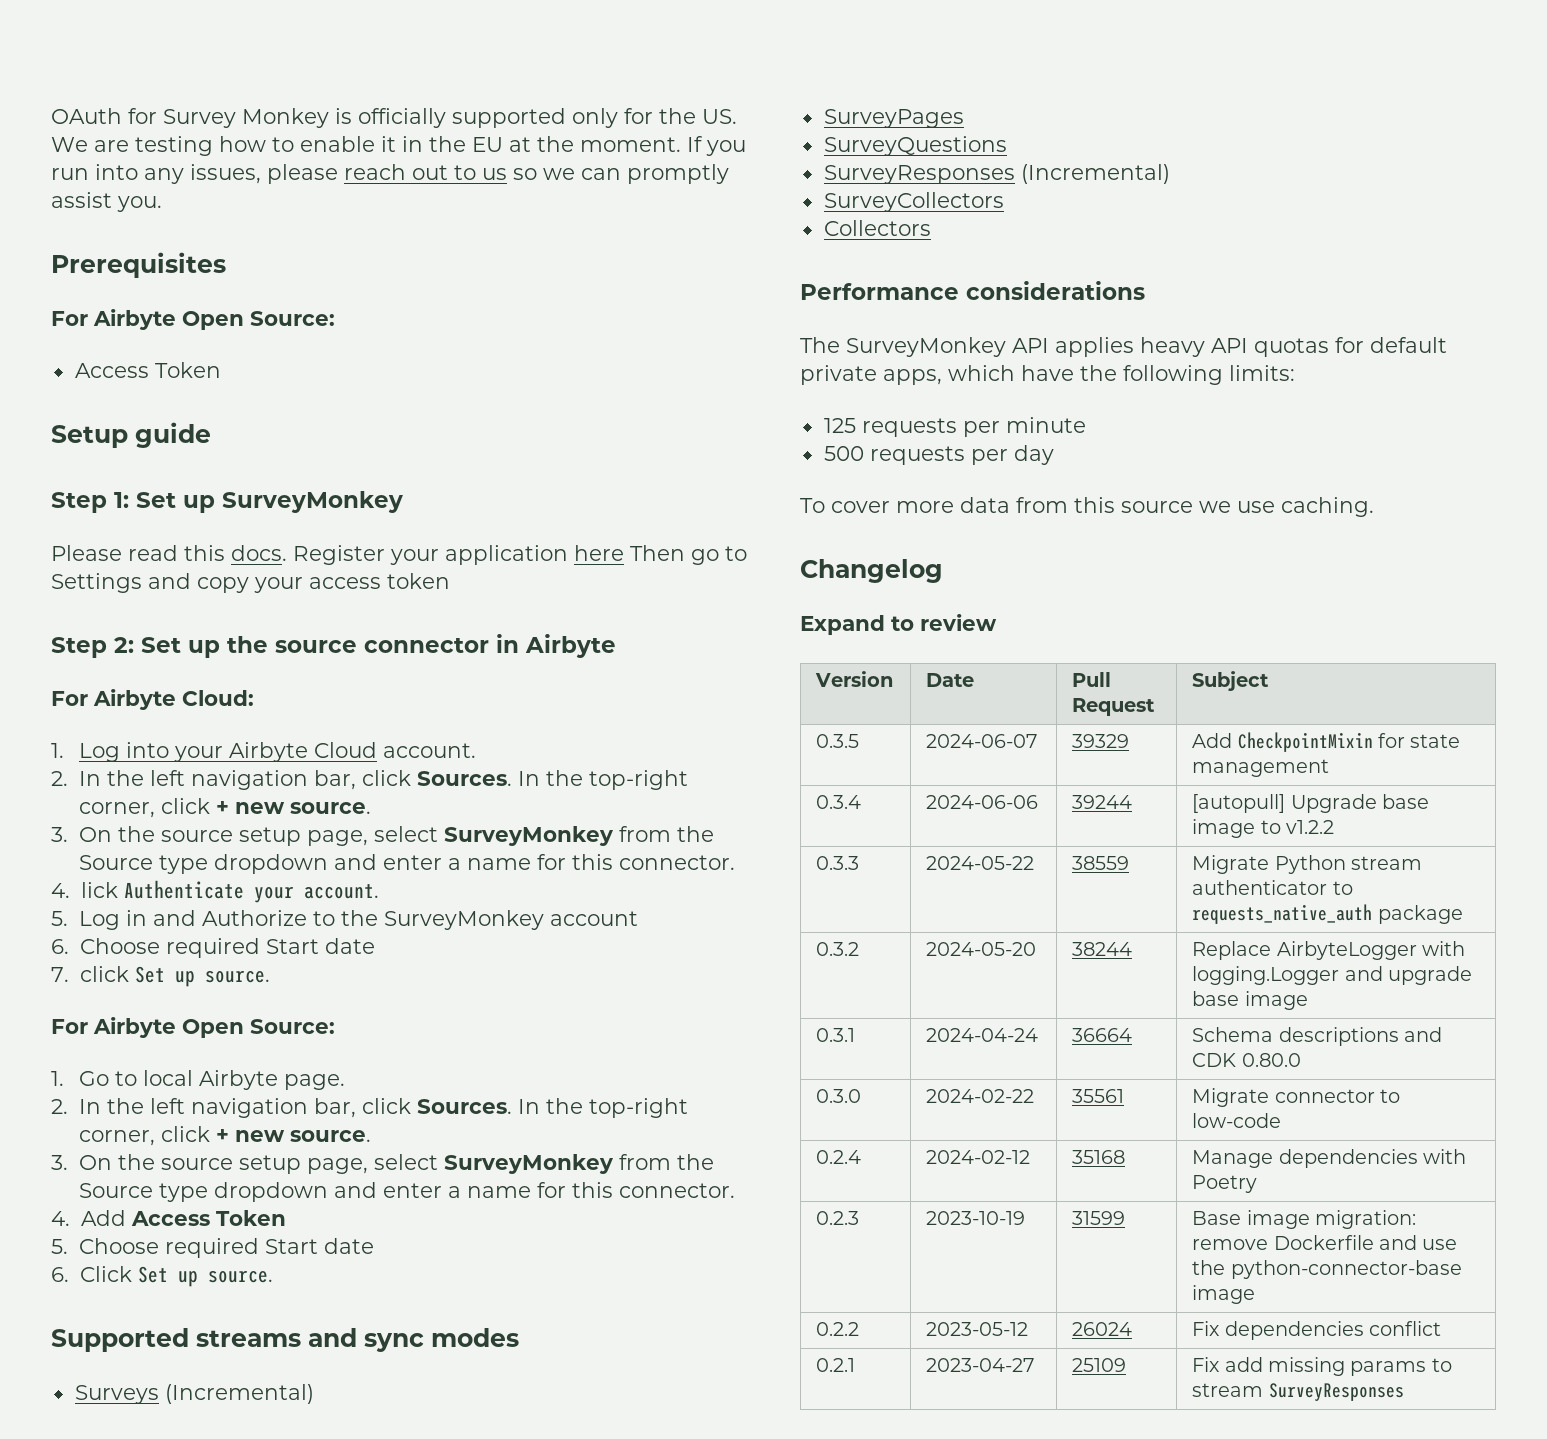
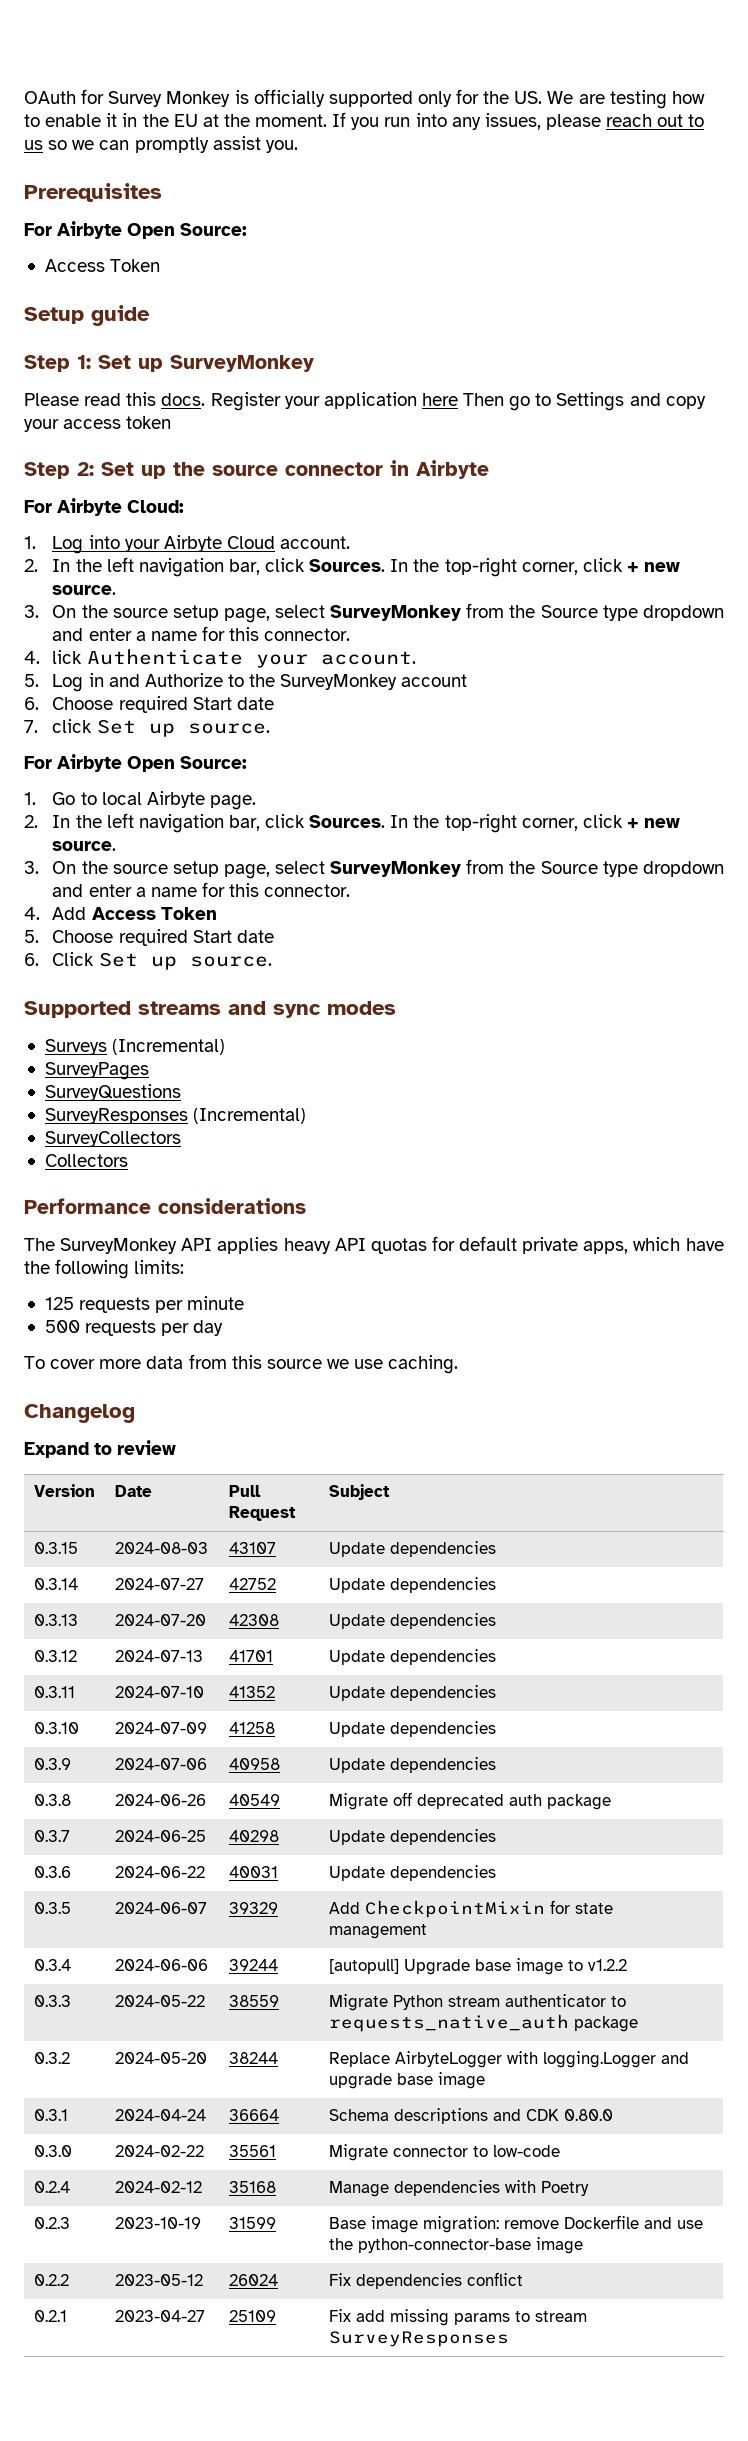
+ 0.3.15 | 2024-08-03 | 43107 | Update dependencies
+ 0.3.14 | 2024-07-27 | 42752 | Update dependencies
+ 0.3.13 | 2024-07-20 | 42308 | Update dependencies
+ 0.3.12 | 2024-07-13 | 41701 | Update dependencies
+ 0.3.11 | 2024-07-10 | 41352 | Update dependencies
+ 0.3.10 | 2024-07-09 | 41258 | Update dependencies
+ 0.3.9 | 2024-07-06 | 40958 | Update dependencies
+ 0.3.8 | 2024-06-26 | 40549 | Migrate off deprecated auth package
+ 0.3.7 | 2024-06-25 | 40298 | Update dependencies
+ 0.3.6 | 2024-06-22 | 40031 | Update dependencies

